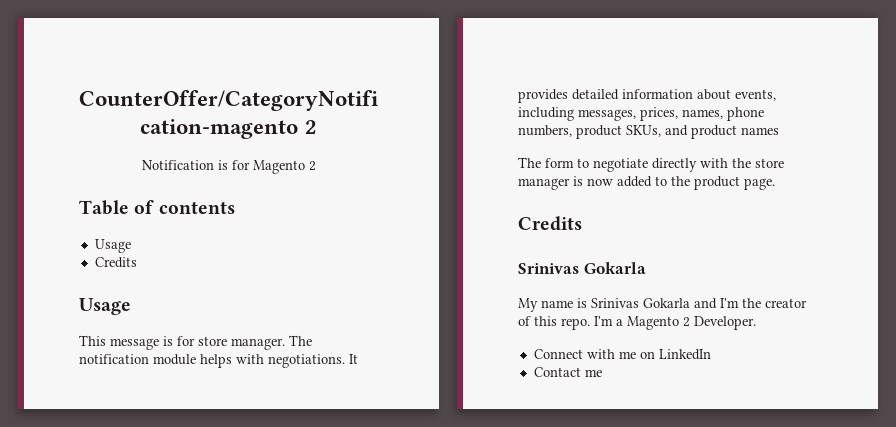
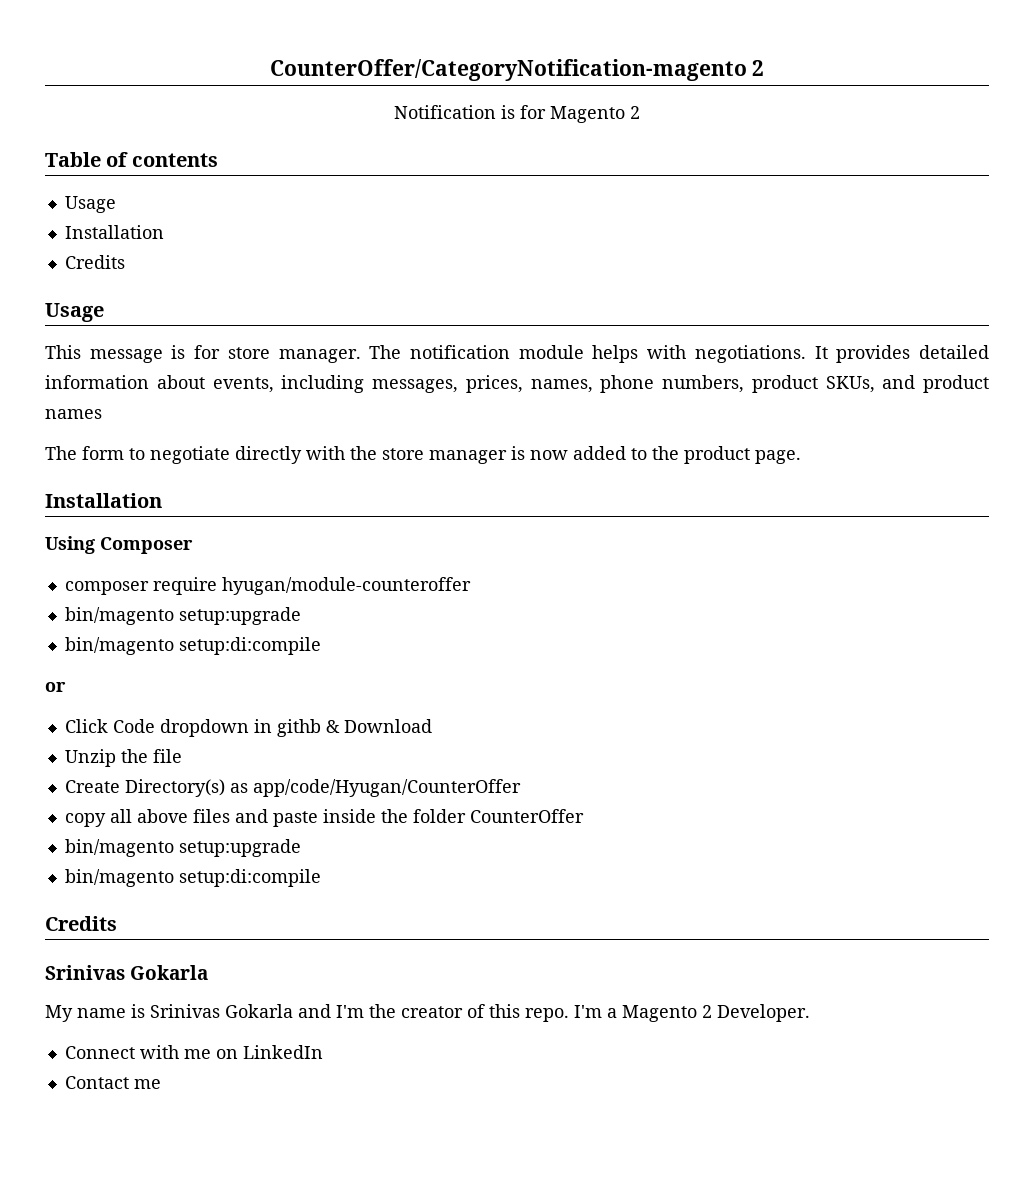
  Table of contents
  Usage
+ Installation
  The form to negotiate directly with the store manager is now added to the product page.
+ Installation
+ Using Composer
+ composer require hyugan/module-counteroffer
+ bin/magento setup:upgrade
+ bin/magento setup:di:compile
+ or
+ Click Code dropdown in githb & Download
+ Unzip the file
+ Create Directory(s) as app/code/Hyugan/CounterOffer
+ copy all above files and paste inside the folder CounterOffer
+ bin/magento setup:upgrade
+ bin/magento setup:di:compile

